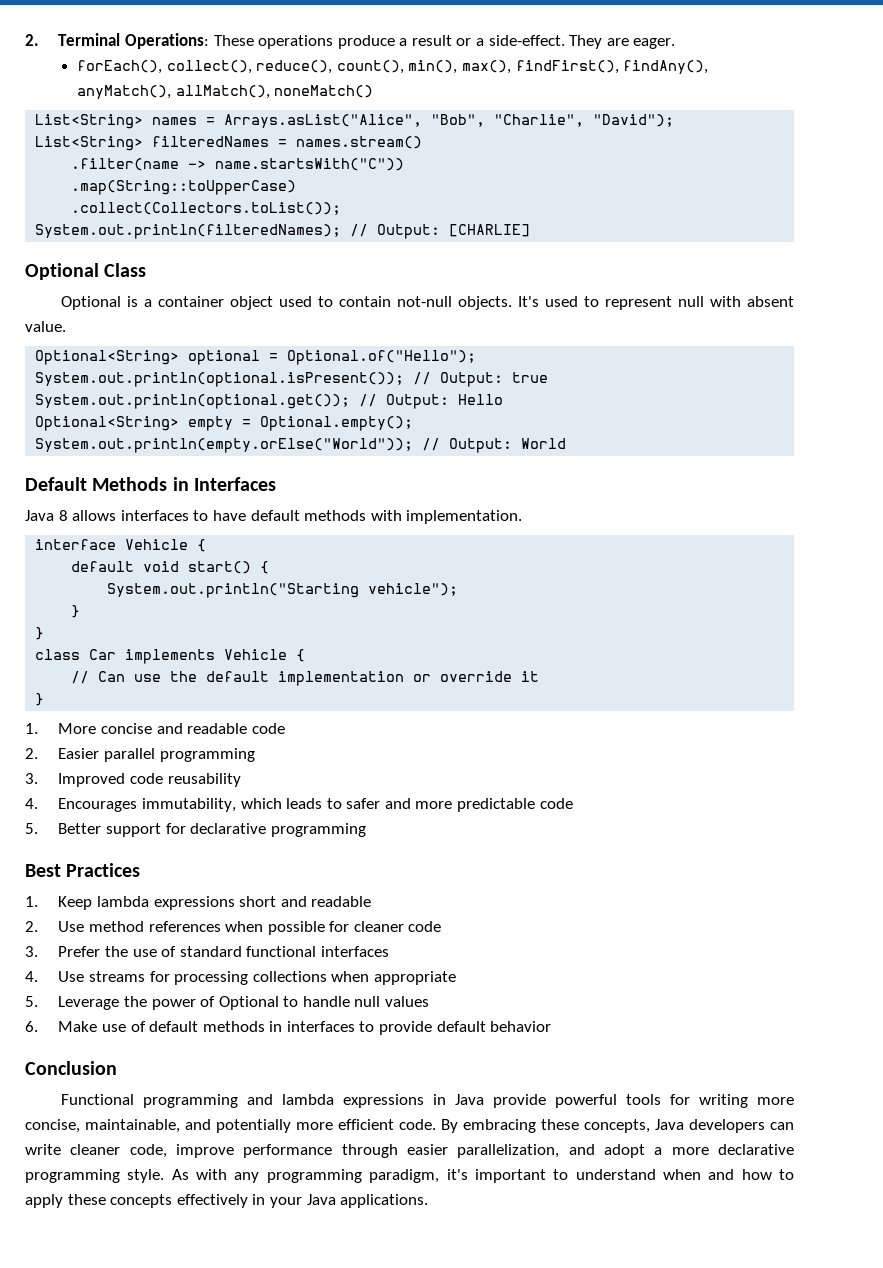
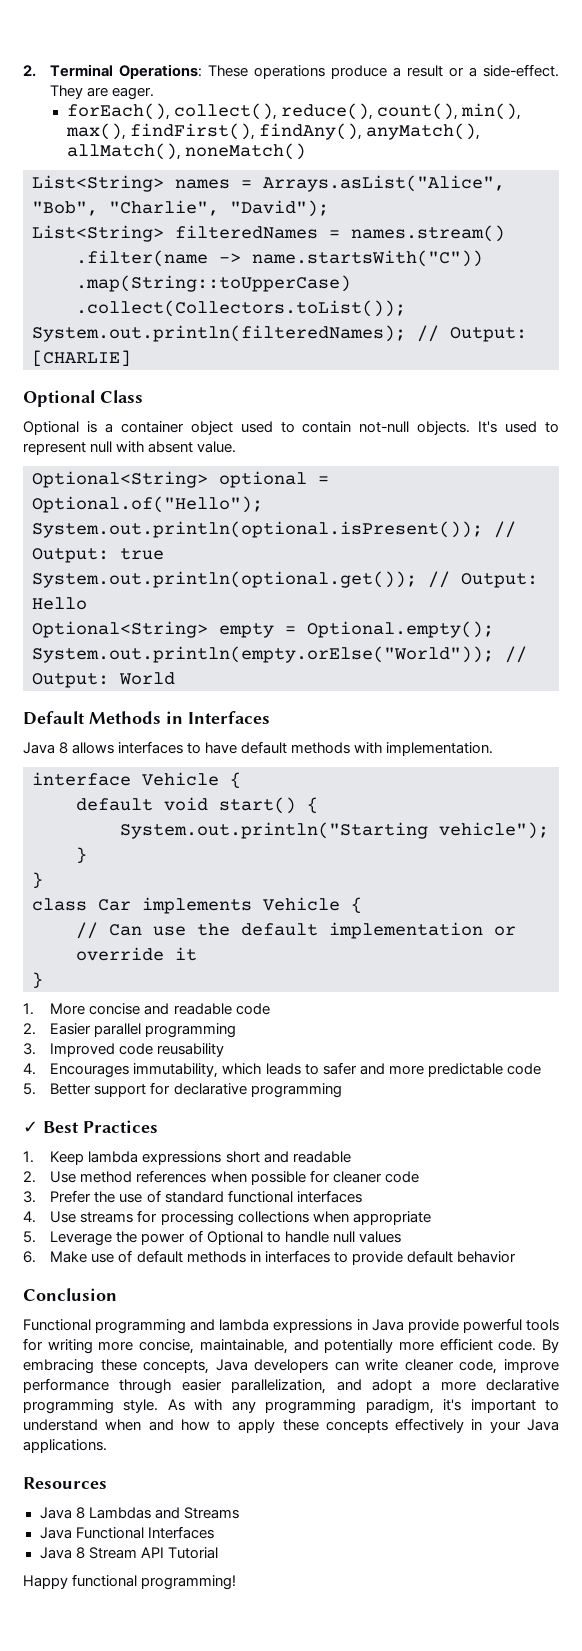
- Best Practices
+ ✓ Best Practices
+ Resources
+ Java 8 Lambdas and Streams
+ Java Functional Interfaces
+ Java 8 Stream API Tutorial
+ Happy functional programming!

